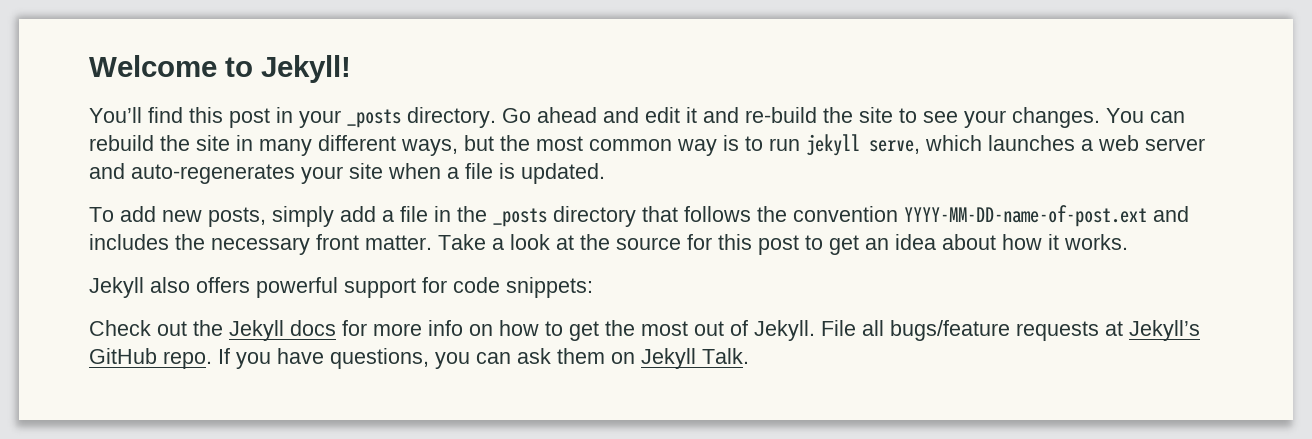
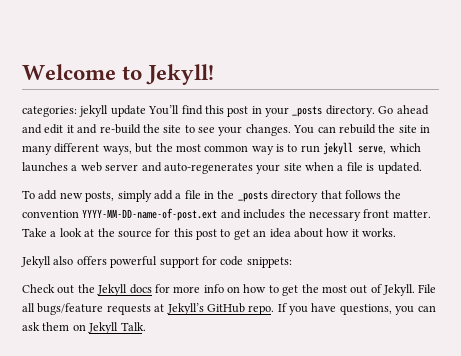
- You’ll find this post in your _posts directory.
+ categories: jekyll update You’ll find this post in your _posts directory.

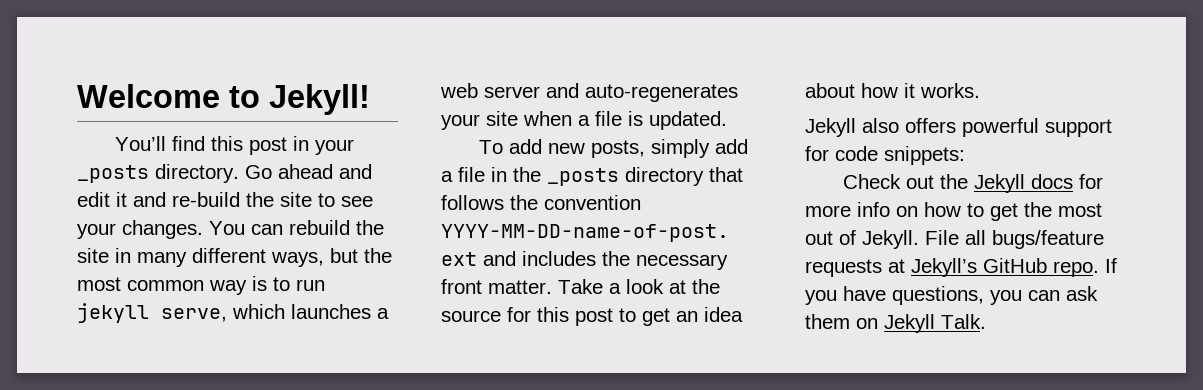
- categories: jekyll update You’ll find this post in your _posts directory.
+ You’ll find this post in your _posts directory.

